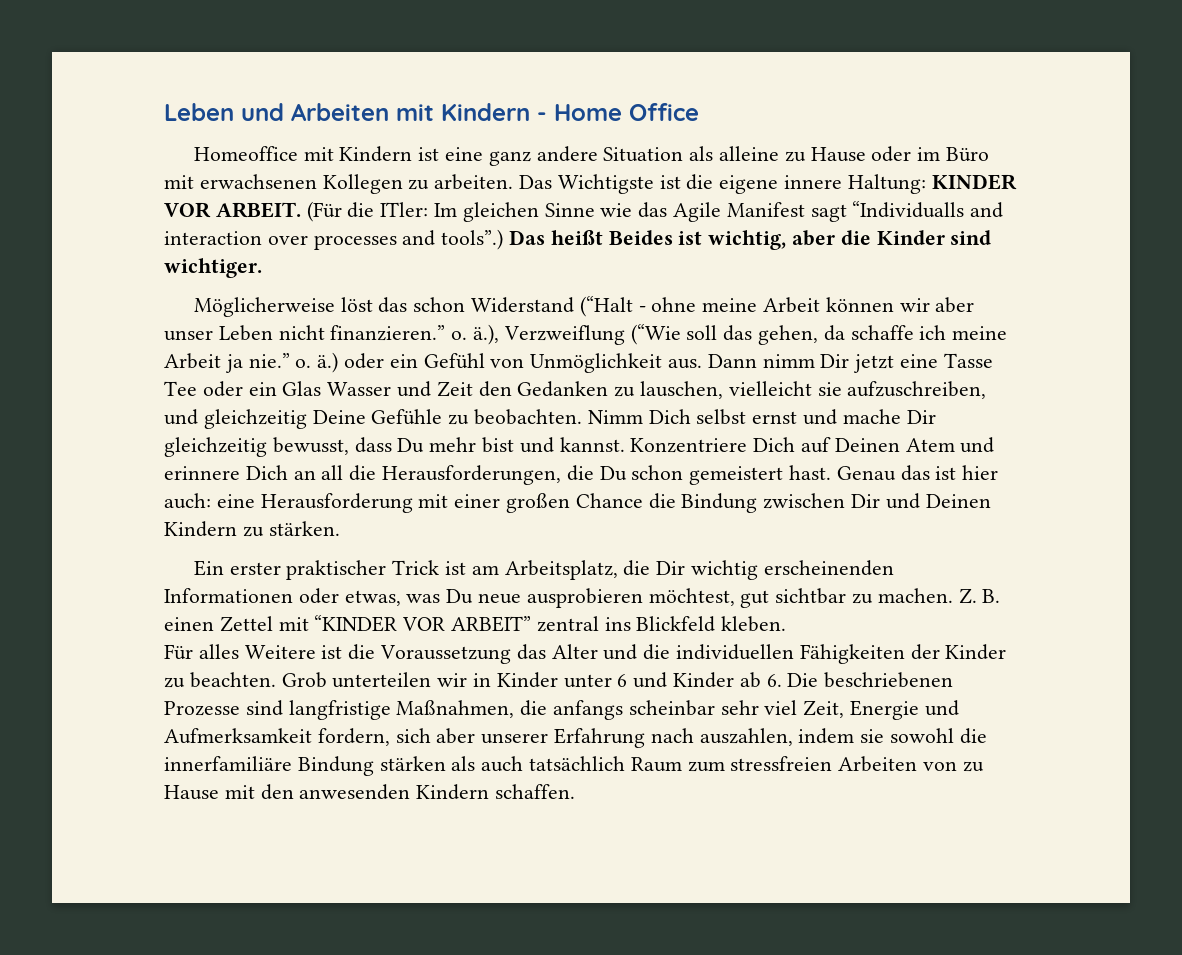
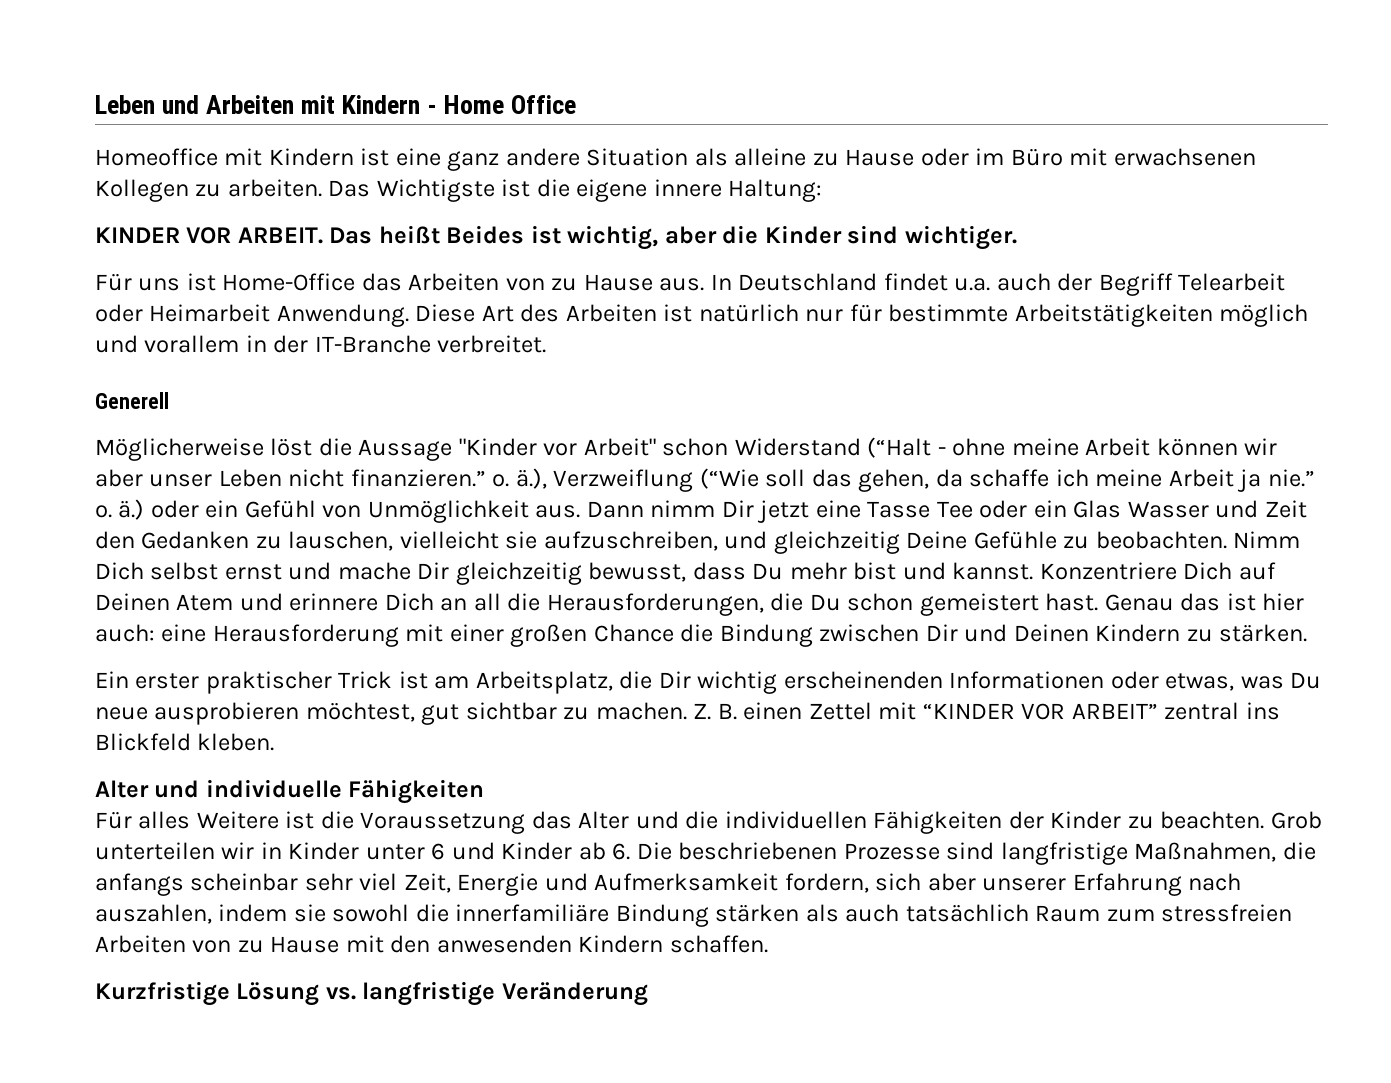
- Das Wichtigste ist die eigene innere Haltung: KINDER VOR ARBEIT.
+ Das Wichtigste ist die eigene innere Haltung:
+ KINDER VOR ARBEIT.
- (Für die ITler: Im gleichen Sinne wie das Agile Manifest sagt “Individualls and interaction over processes and tools”.)
- Möglicherweise löst das schon Widerstand (“Halt - ohne meine Arbeit können wir aber unser Leben nicht finanzieren.” o. ä.), Verzweiflung (“Wie soll das gehen, da schaffe ich meine Arbeit ja nie.” o. ä.) oder ein Gefühl von Unmöglichkeit aus.
+ Für uns ist Home-Office das Arbeiten von zu Hause aus. In Deutschland findet u.a. auch der Begriff Telearbeit oder Heimarbeit Anwendung. Diese Art des Arbeiten ist natürlich nur für bestimmte Arbeitstätigkeiten möglich und vorallem in der IT-Branche verbreitet.
+ Generell
+ Möglicherweise löst die Aussage "Kinder vor Arbeit" schon Widerstand (“Halt - ohne meine Arbeit können wir aber unser Leben nicht finanzieren.” o. ä.), Verzweiflung (“Wie soll das gehen, da schaffe ich meine Arbeit ja nie.” o. ä.) oder ein Gefühl von Unmöglichkeit aus.
+ Alter und individuelle Fähigkeiten
+ Kurzfristige Lösung vs. langfristige Veränderung

